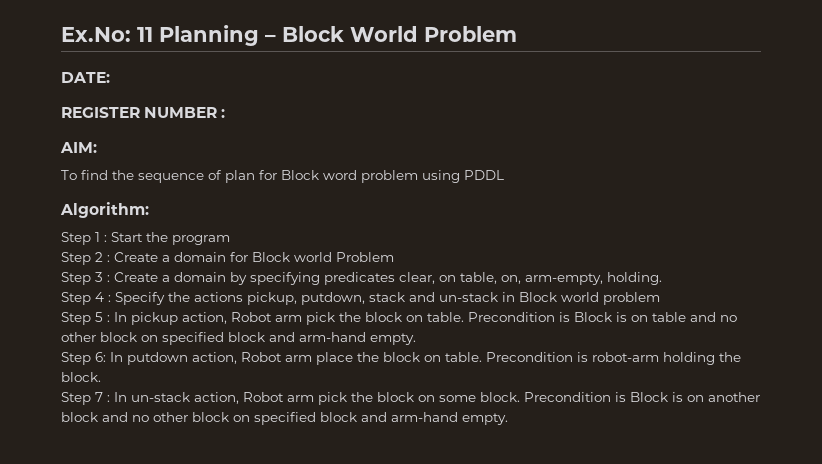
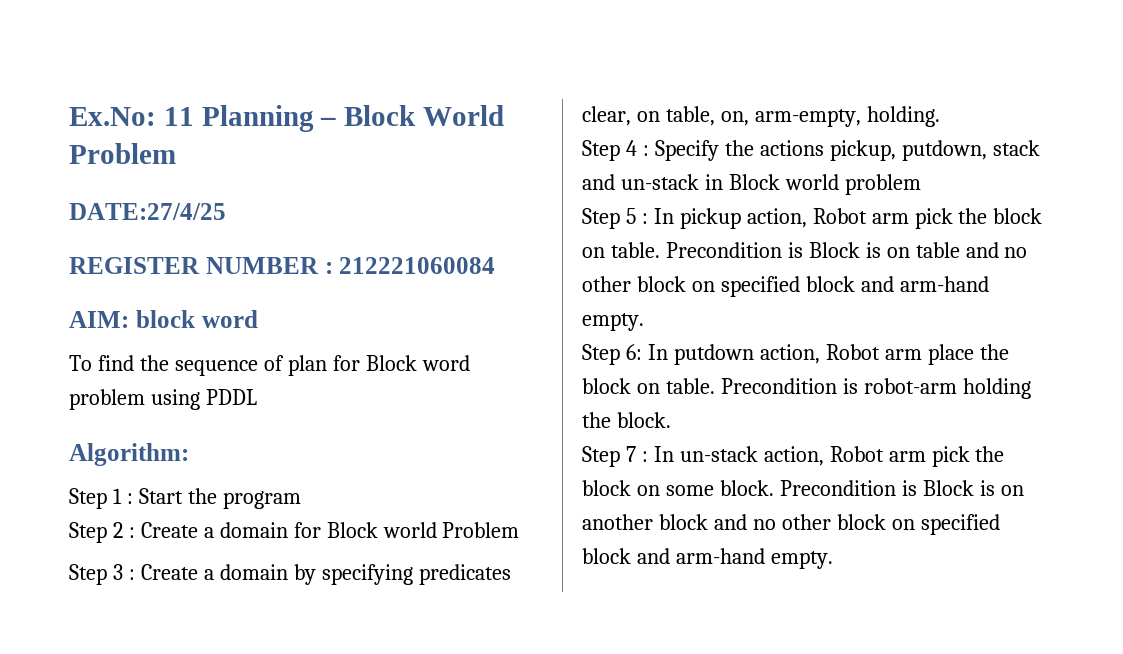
- DATE:
+ DATE:27/4/25
- REGISTER NUMBER :
+ REGISTER NUMBER : 212221060084
- AIM:
+ AIM: block word

